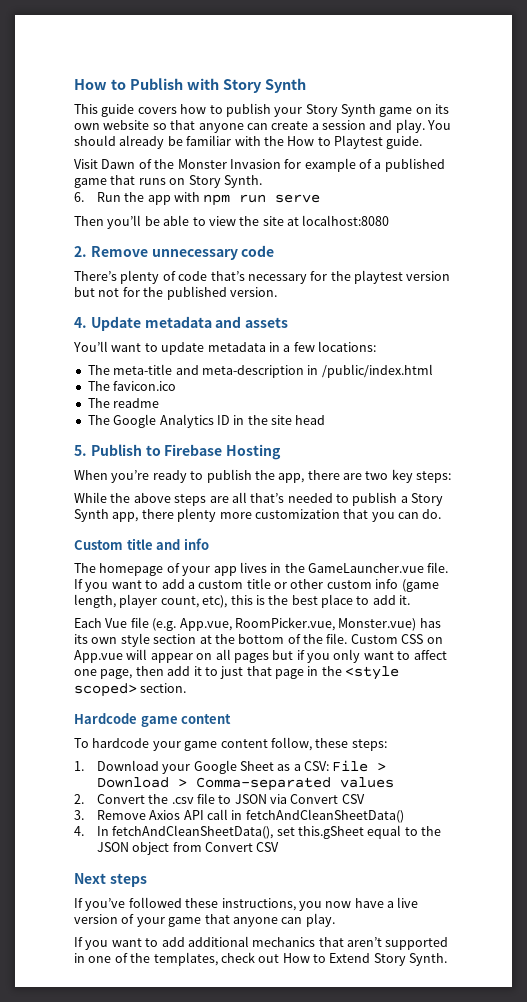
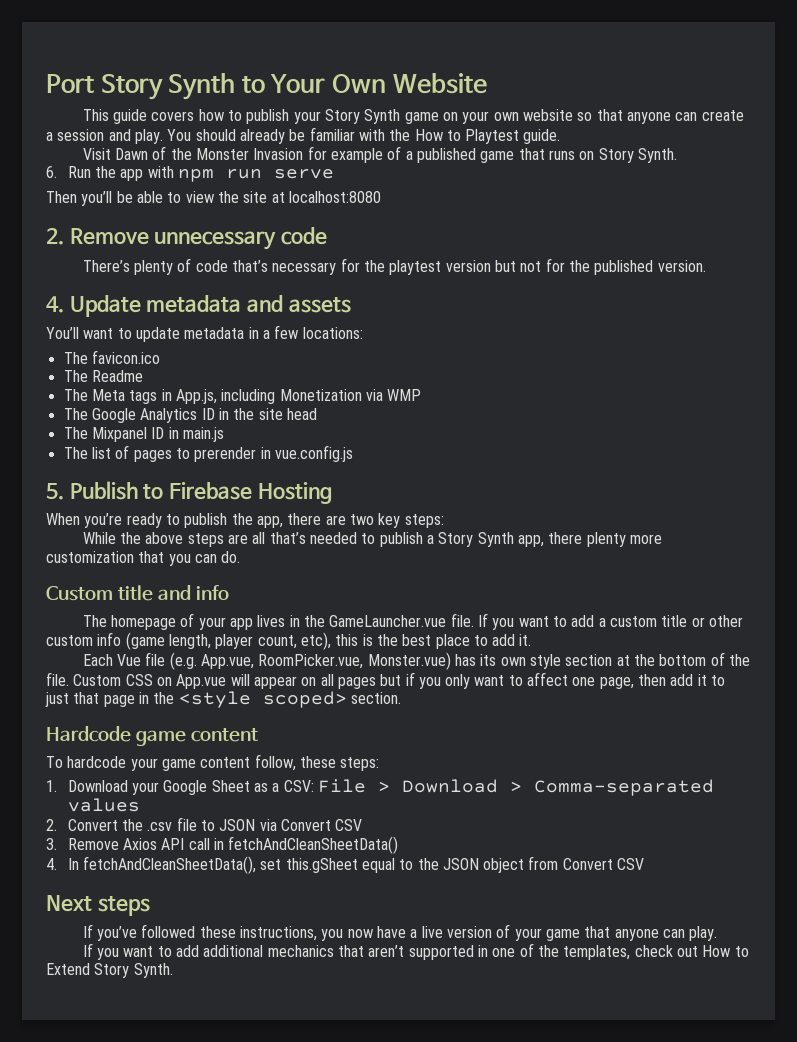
- How to Publish with Story Synth
+ Port Story Synth to Your Own Website
- This guide covers how to publish your Story Synth game on its own website so that anyone can create a session and play.
+ This guide covers how to publish your Story Synth game on your own website so that anyone can create a session and play.
- The meta-title and meta-description in /public/index.html
  The favicon.ico
- The readme
+ The Readme
+ The Meta tags in App.js, including Monetization via WMP
+ The Mixpanel ID in main.js
+ The list of pages to prerender in vue.config.js

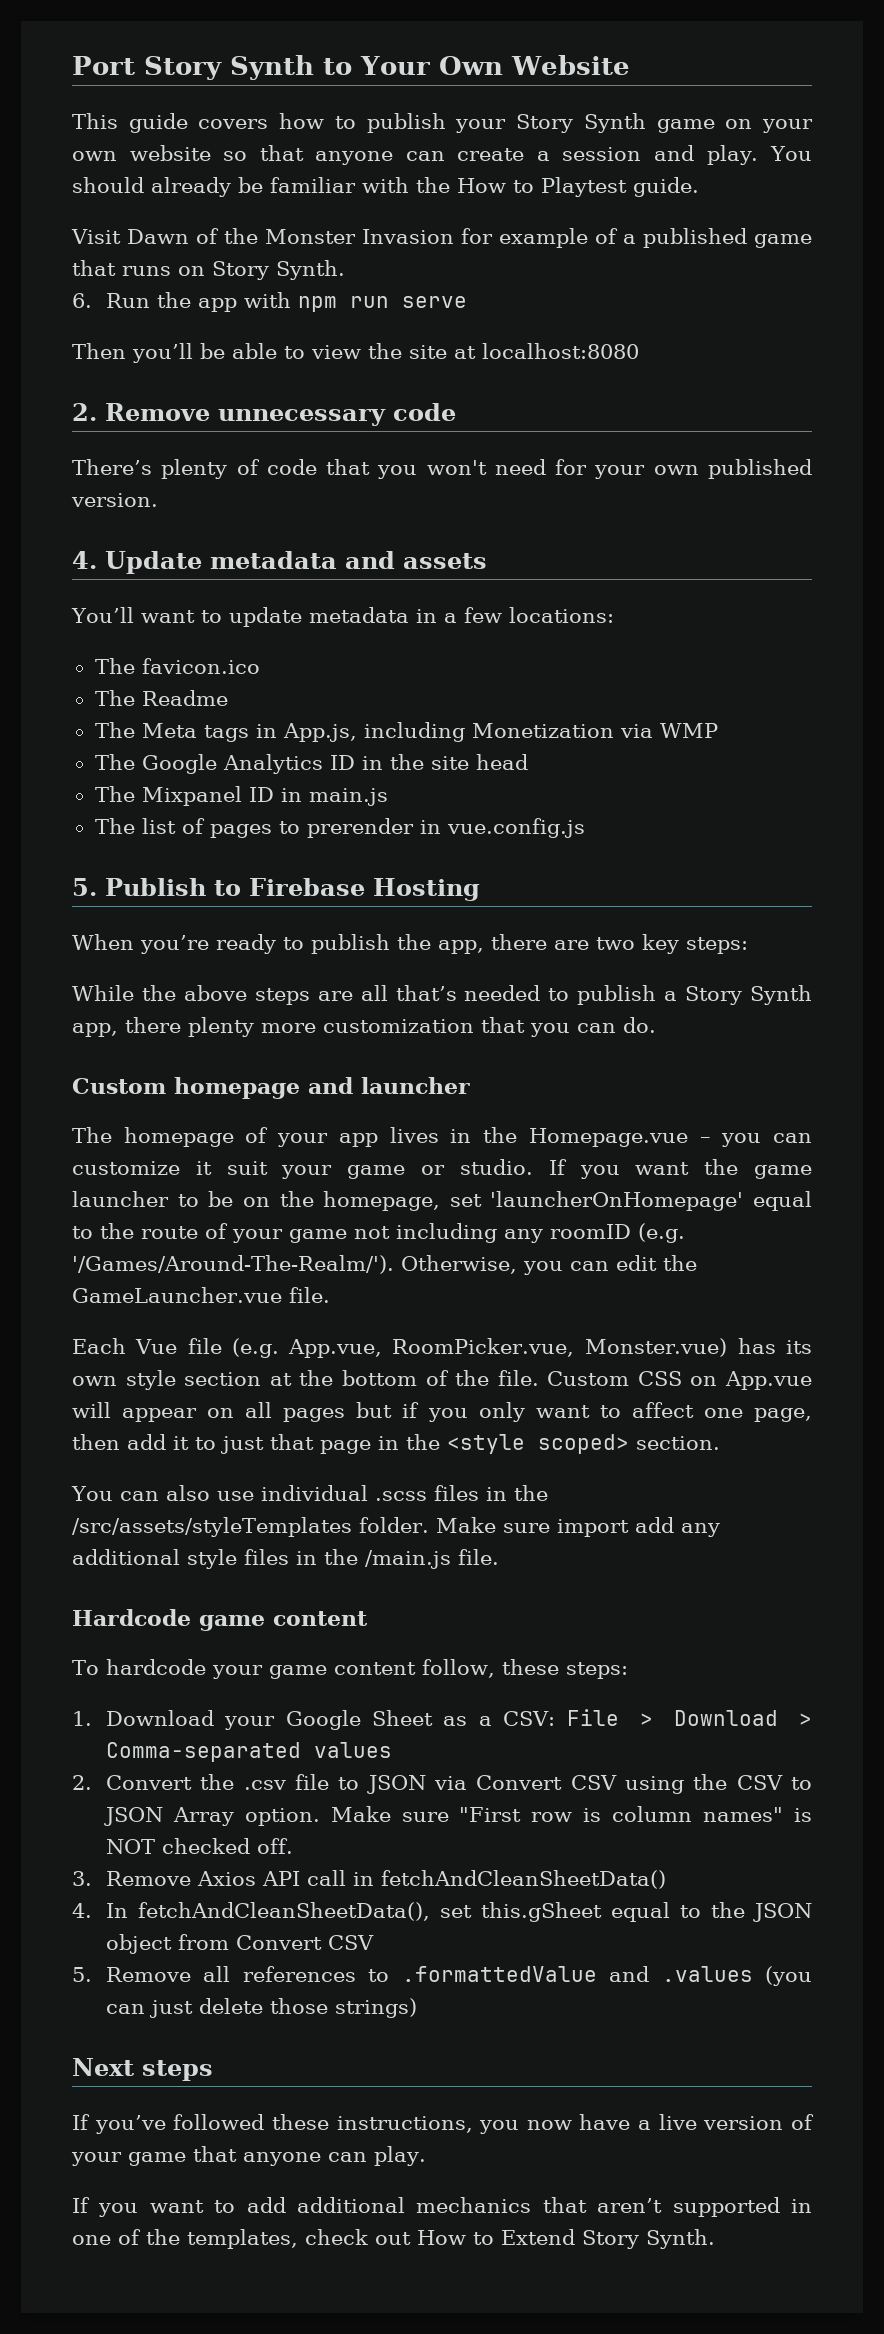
- There’s plenty of code that’s necessary for the playtest version but not for the published version.
+ There’s plenty of code that you won't need for your own published version.
- Custom title and info
+ Custom homepage and launcher
- The homepage of your app lives in the GameLauncher.vue file. If you want to add a custom title or other custom info (game length, player count, etc), this is the best place to add it.
+ The homepage of your app lives in the Homepage.vue – you can customize it suit your game or studio. If you want the game launcher to be on the homepage, set 'launcherOnHomepage' equal to the route of your game not including any roomID (e.g. '/Games/Around-The-Realm/'). Otherwise, you can edit the GameLauncher.vue file.
+ You can also use individual .scss files in the /src/assets/styleTemplates folder. Make sure import add any additional style files in the /main.js file.
- 2. Convert the .csv file to JSON via Convert CSV
+ 2. Convert the .csv file to JSON via Convert CSV using the CSV to JSON Array option. Make sure "First row is column names" is NOT checked off.
+ 5. Remove all references to .formattedValue and .values (you can just delete those strings)

